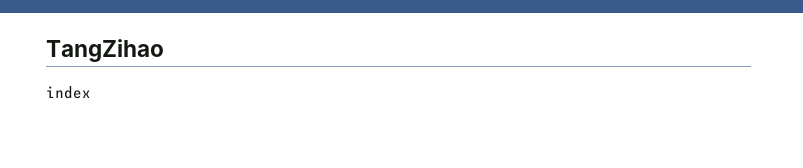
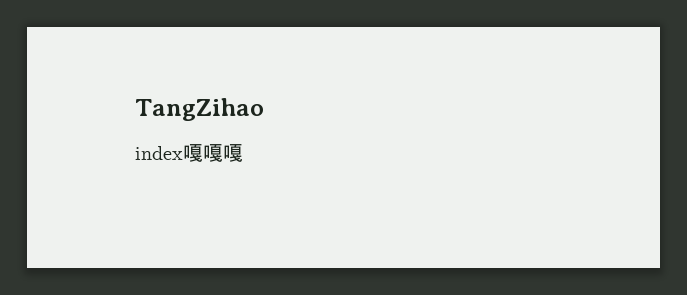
- index
+ index嘎嘎嘎

